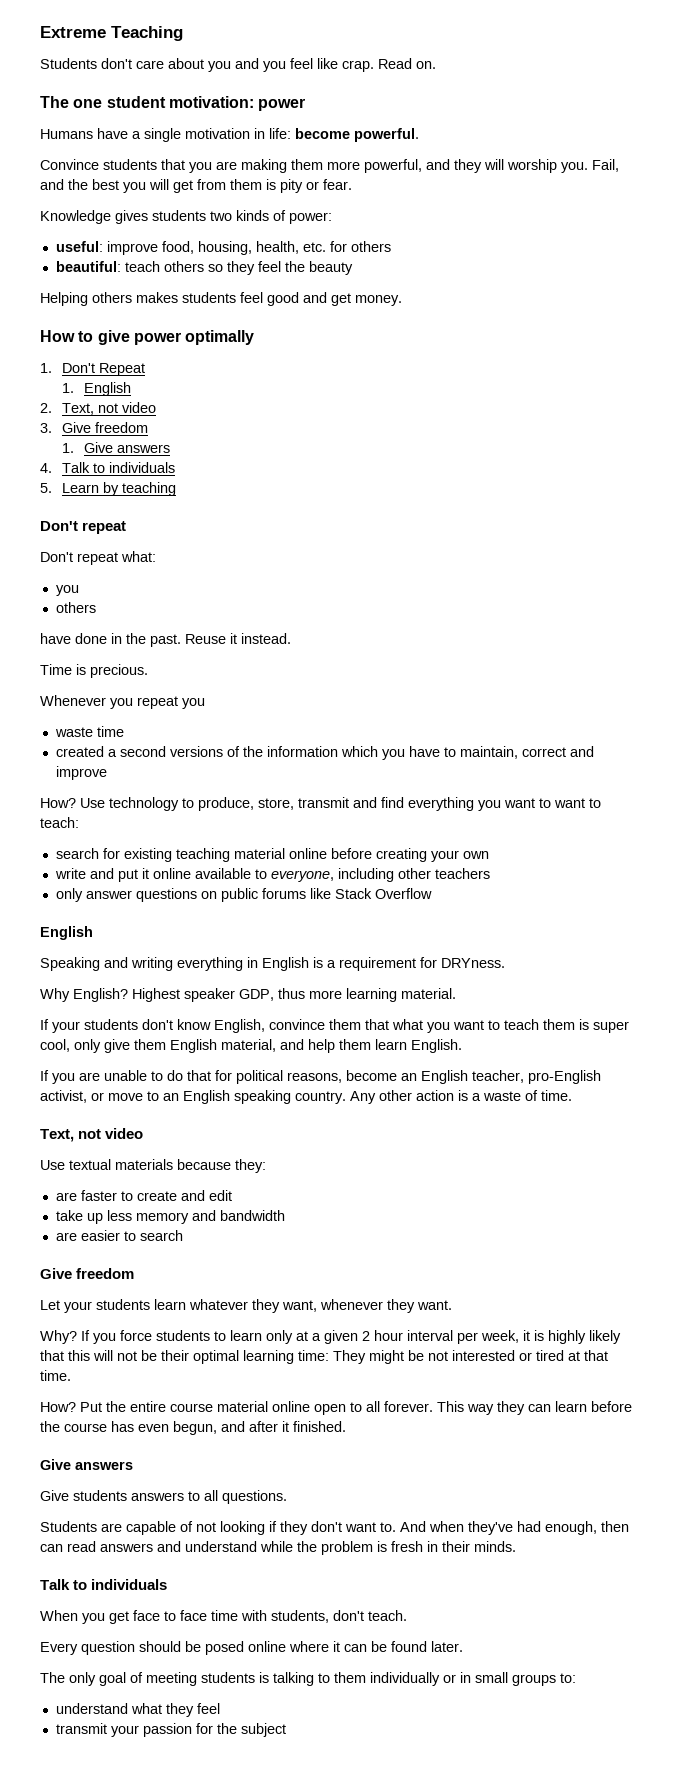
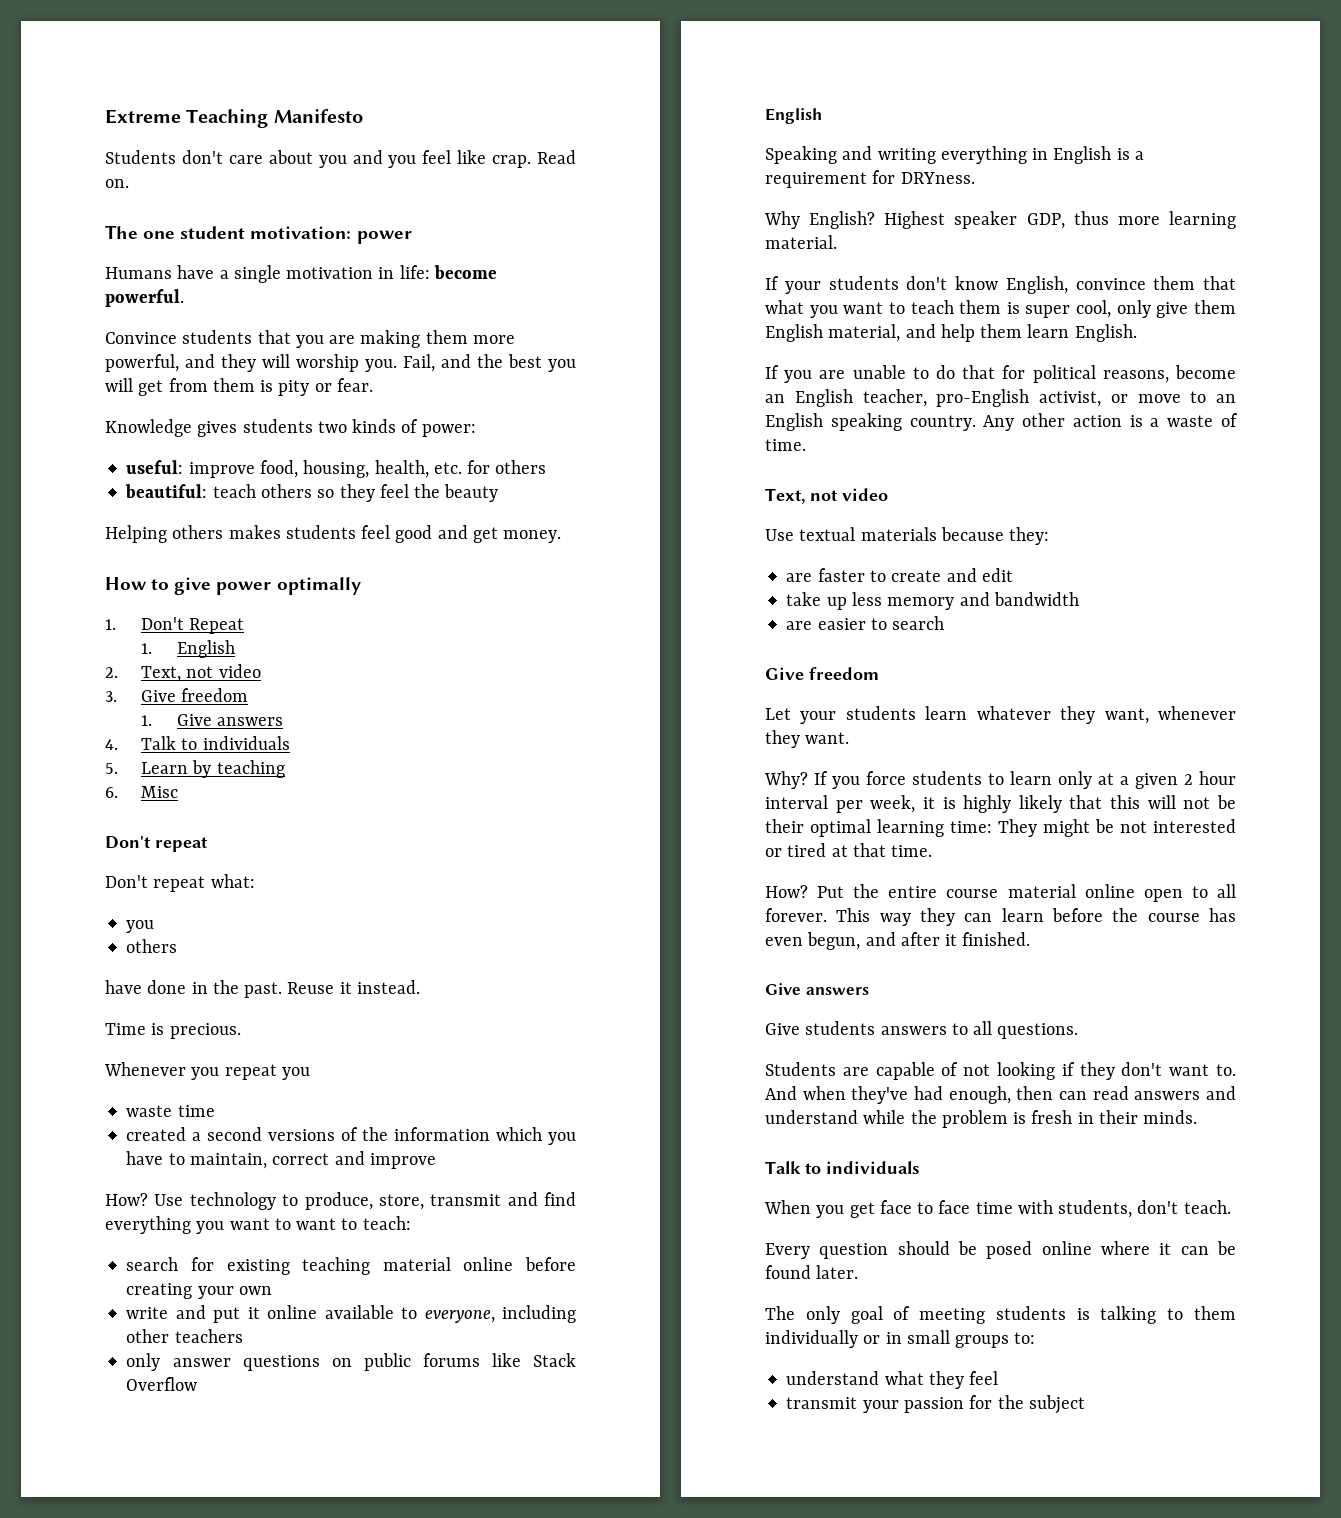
- Extreme Teaching
+ Extreme Teaching Manifesto
+ 6. Misc

